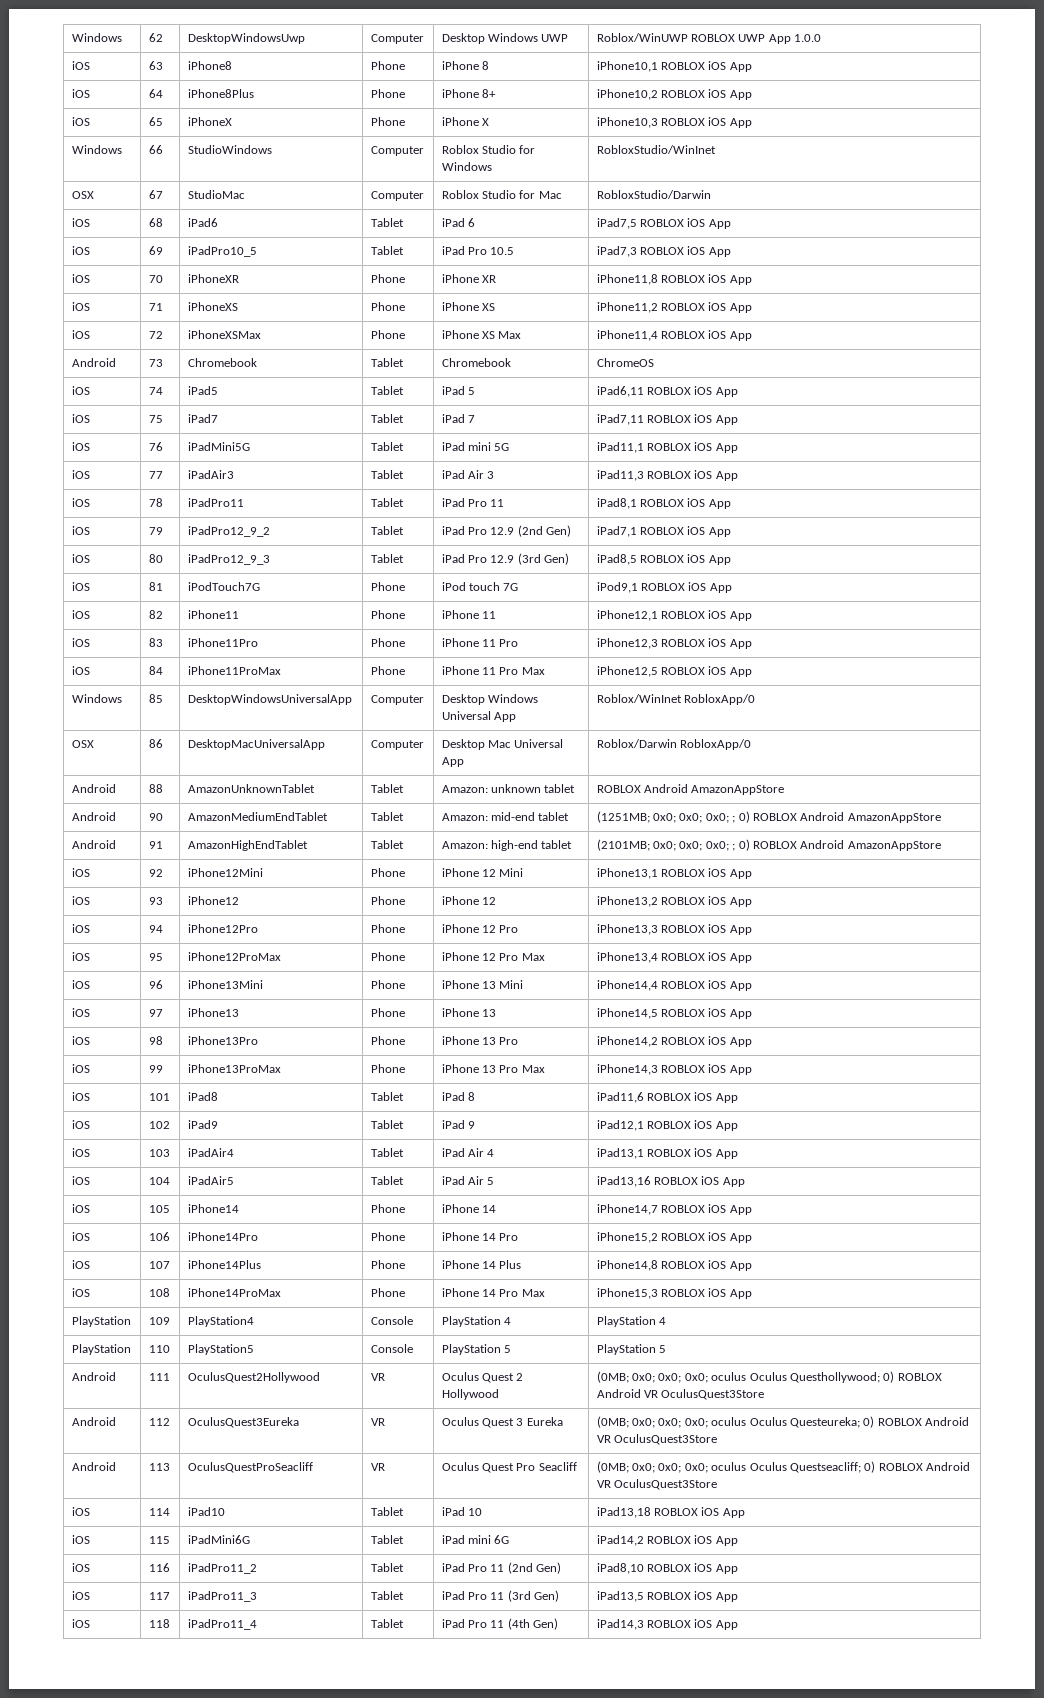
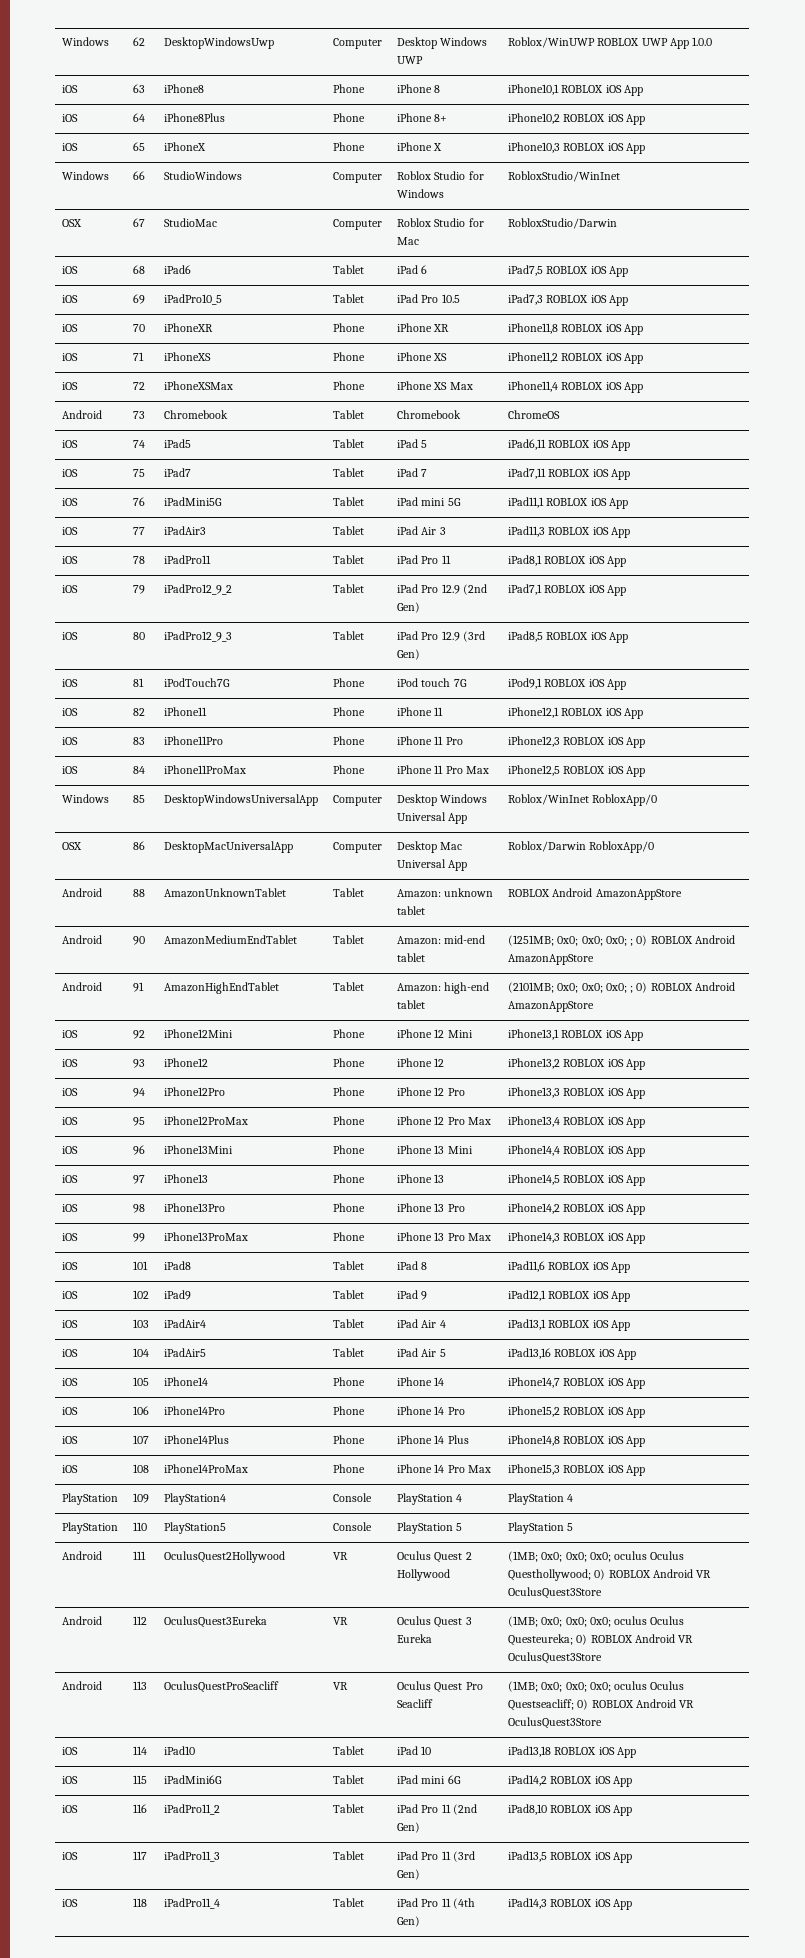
- Android | 111 | OculusQuest2Hollywood | VR | Oculus Quest 2 Hollywood | (0MB; 0x0; 0x0; 0x0; oculus Oculus Questhollywood; 0) ROBLOX Android VR OculusQuest3Store
+ Android | 111 | OculusQuest2Hollywood | VR | Oculus Quest 2 Hollywood | (1MB; 0x0; 0x0; 0x0; oculus Oculus Questhollywood; 0) ROBLOX Android VR OculusQuest3Store
- Android | 112 | OculusQuest3Eureka | VR | Oculus Quest 3 Eureka | (0MB; 0x0; 0x0; 0x0; oculus Oculus Questeureka; 0) ROBLOX Android VR OculusQuest3Store
+ Android | 112 | OculusQuest3Eureka | VR | Oculus Quest 3 Eureka | (1MB; 0x0; 0x0; 0x0; oculus Oculus Questeureka; 0) ROBLOX Android VR OculusQuest3Store
- Android | 113 | OculusQuestProSeacliff | VR | Oculus Quest Pro Seacliff | (0MB; 0x0; 0x0; 0x0; oculus Oculus Questseacliff; 0) ROBLOX Android VR OculusQuest3Store
+ Android | 113 | OculusQuestProSeacliff | VR | Oculus Quest Pro Seacliff | (1MB; 0x0; 0x0; 0x0; oculus Oculus Questseacliff; 0) ROBLOX Android VR OculusQuest3Store

